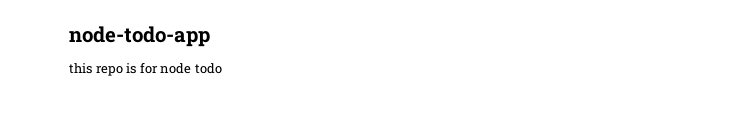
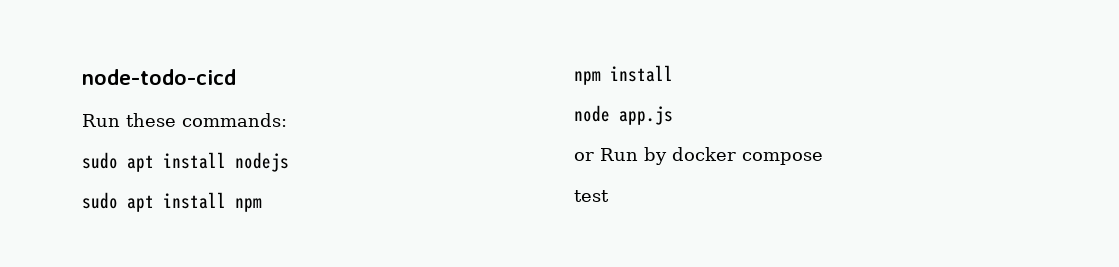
- node-todo-app
- this repo is for node todo
+ node-todo-cicd
+ Run these commands:
+ sudo apt install nodejs
+ sudo apt install npm
+ npm install
+ node app.js
+ or Run by docker compose
+ test

